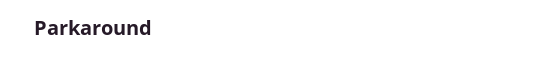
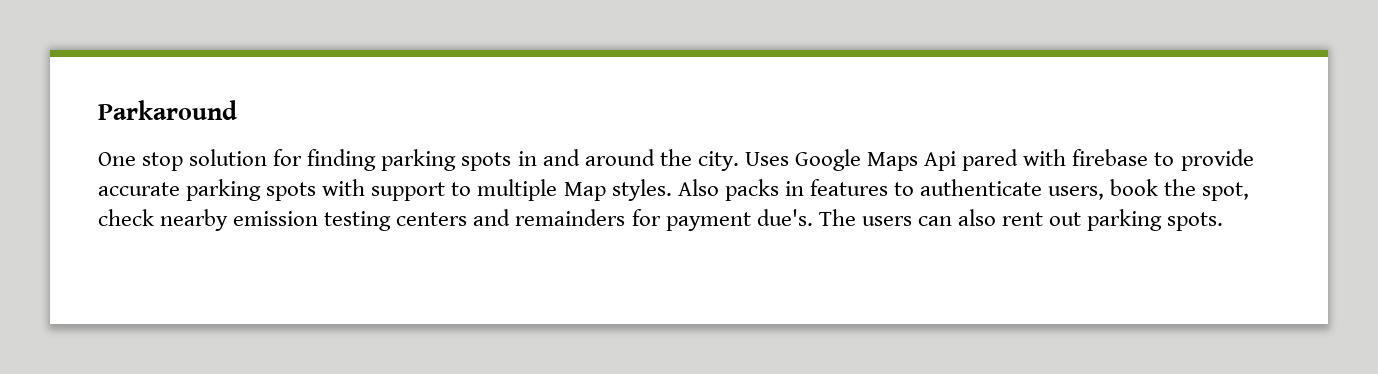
+ One stop solution for finding parking spots in and around the city. Uses Google Maps Api pared with firebase to provide accurate parking spots with support to multiple Map styles. Also packs in features to authenticate users, book the spot, check nearby emission testing centers and remainders for payment due's. The users can also rent out parking spots.

